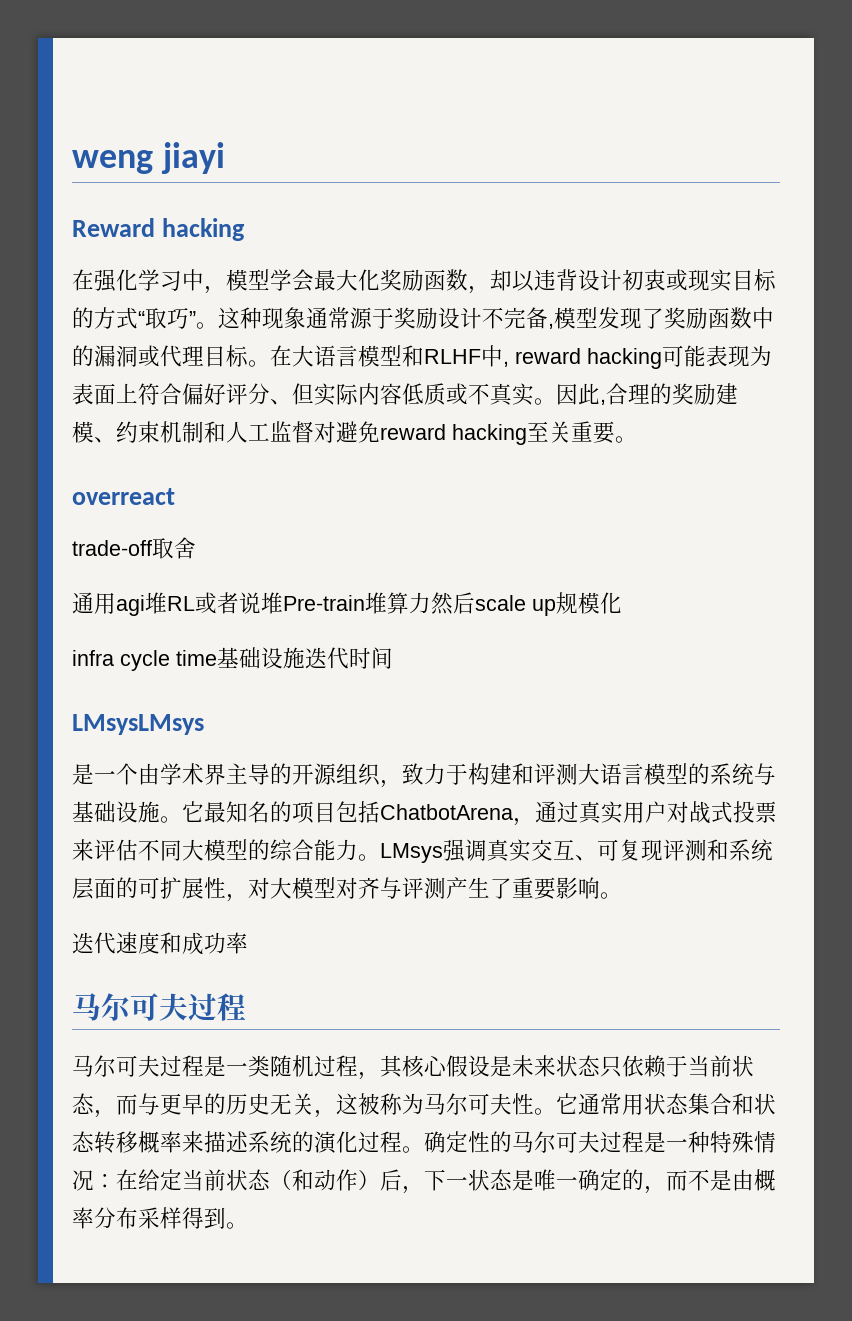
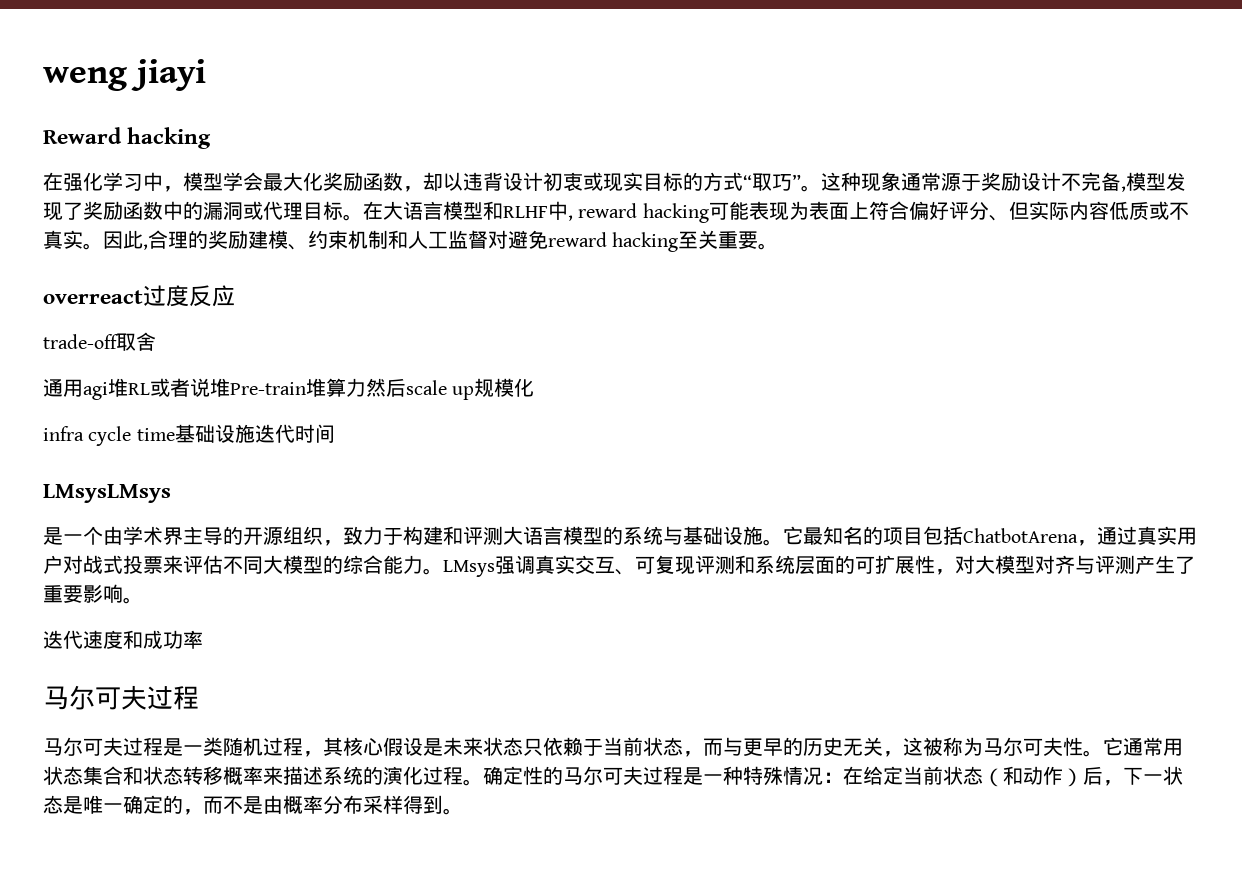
- overreact
+ overreact过度反应

